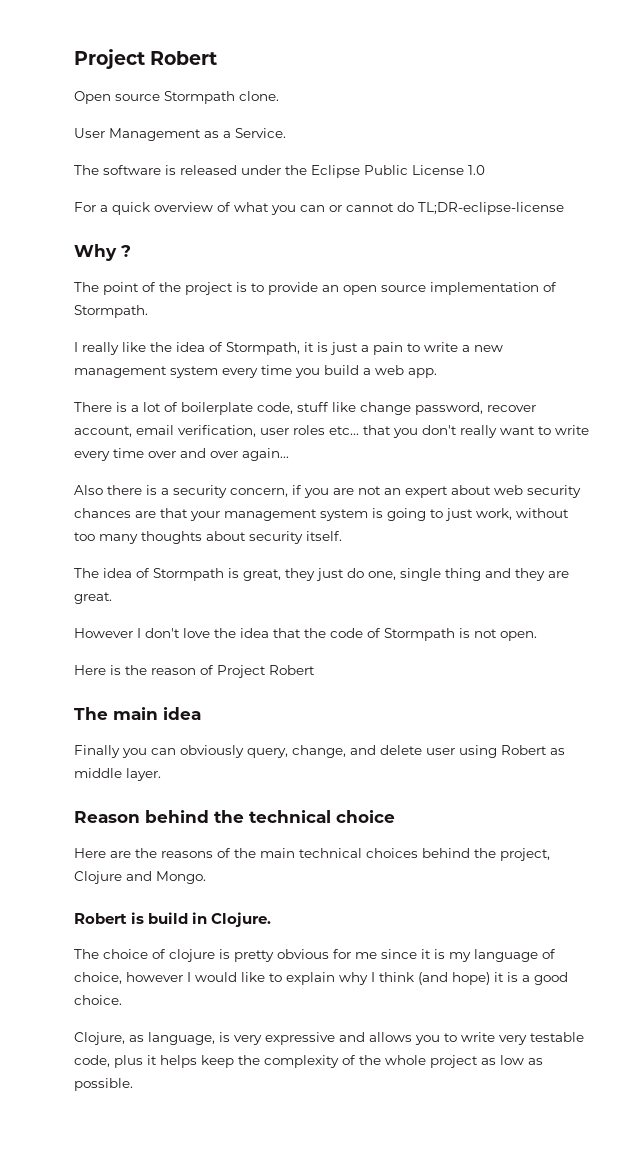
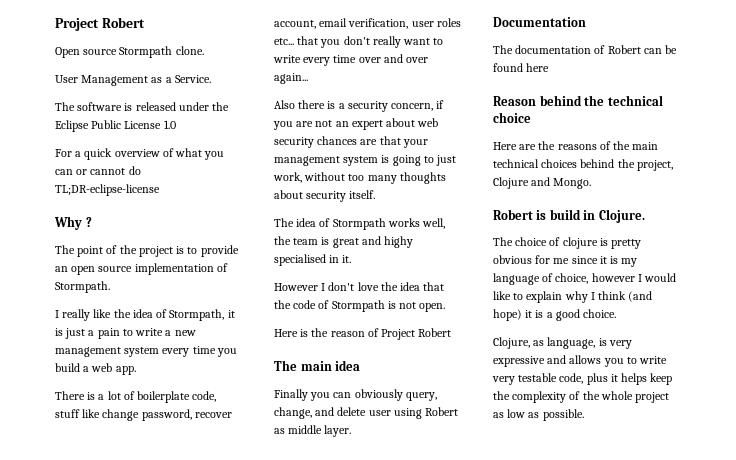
- The idea of Stormpath is great, they just do one, single thing and they are great.
+ The idea of Stormpath works well, the team is great and highy specialised in it.
+ Documentation
+ The documentation of Robert can be found here

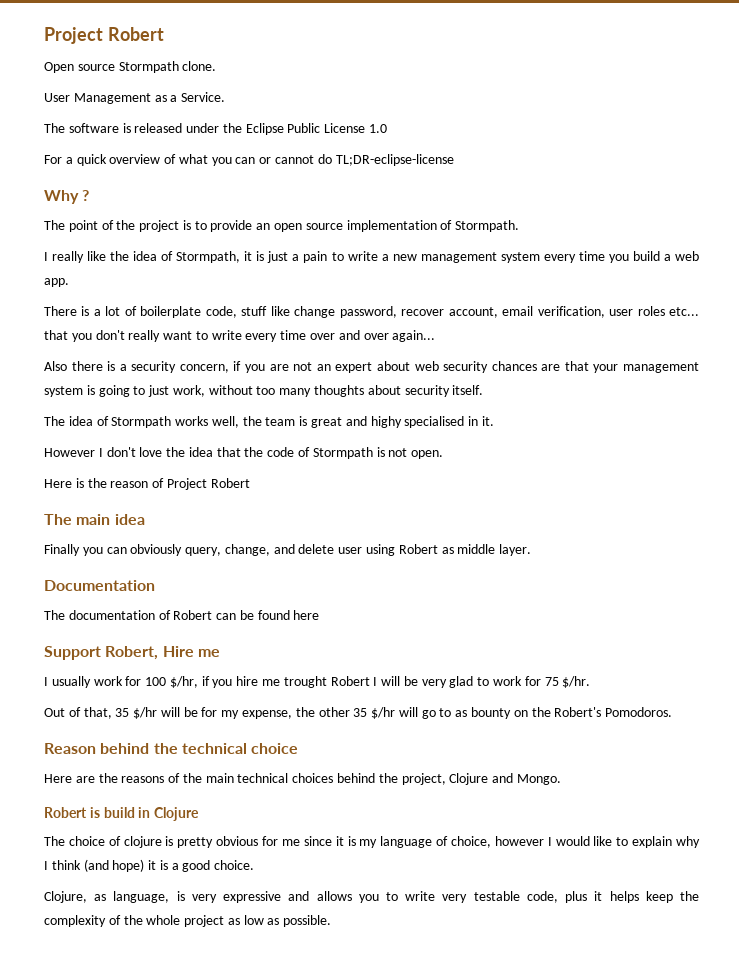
+ Support Robert, Hire me
+ I usually work for 100 $/hr, if you hire me trought Robert I will be very glad to work for 75 $/hr.
+ Out of that, 35 $/hr will be for my expense, the other 35 $/hr will go to as bounty on the Robert's Pomodoros.
- Robert is build in Clojure.
+ Robert is build in Clojure

